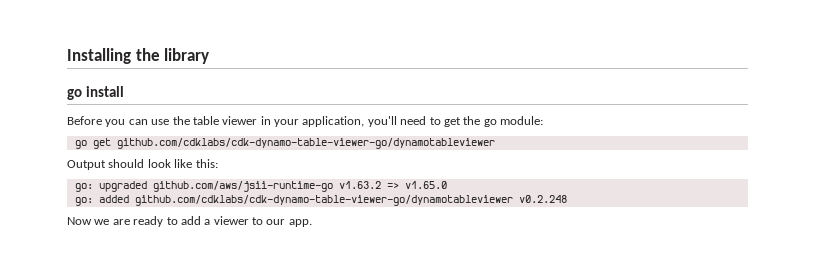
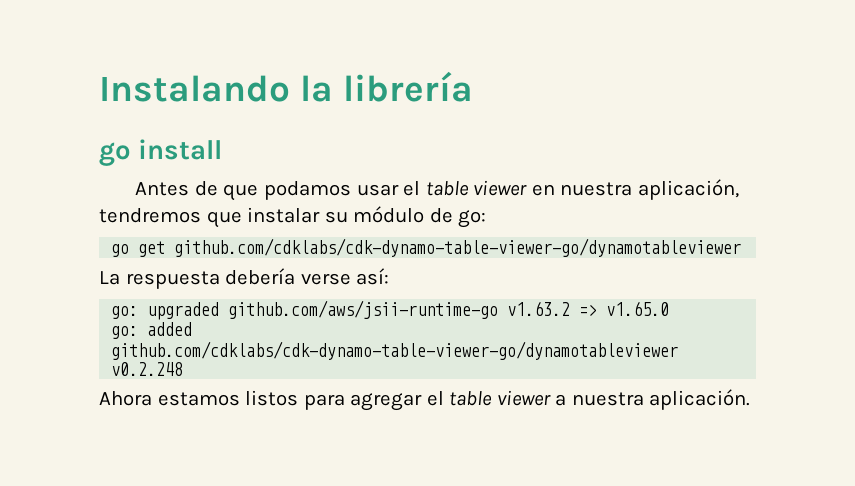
- Installing the library
+ Instalando la librería
- Before you can use the table viewer in your application, you'll need to get the go module:
+ Antes de que podamos usar el table viewer en nuestra aplicación, tendremos que instalar su módulo de go:
  go get github.com/cdklabs/cdk-dynamo-table-viewer-go/dynamotableviewer
- Output should look like this:
+ La respuesta debería verse así:
- Now we are ready to add a viewer to our app.
+ Ahora estamos listos para agregar el table viewer a nuestra aplicación.

